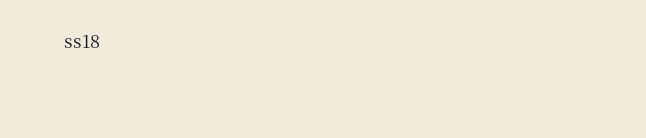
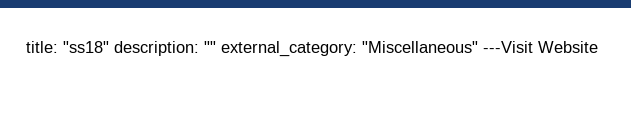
- ss18
+ title: "ss18" description: "" external_category: "Miscellaneous" ---Visit Website

